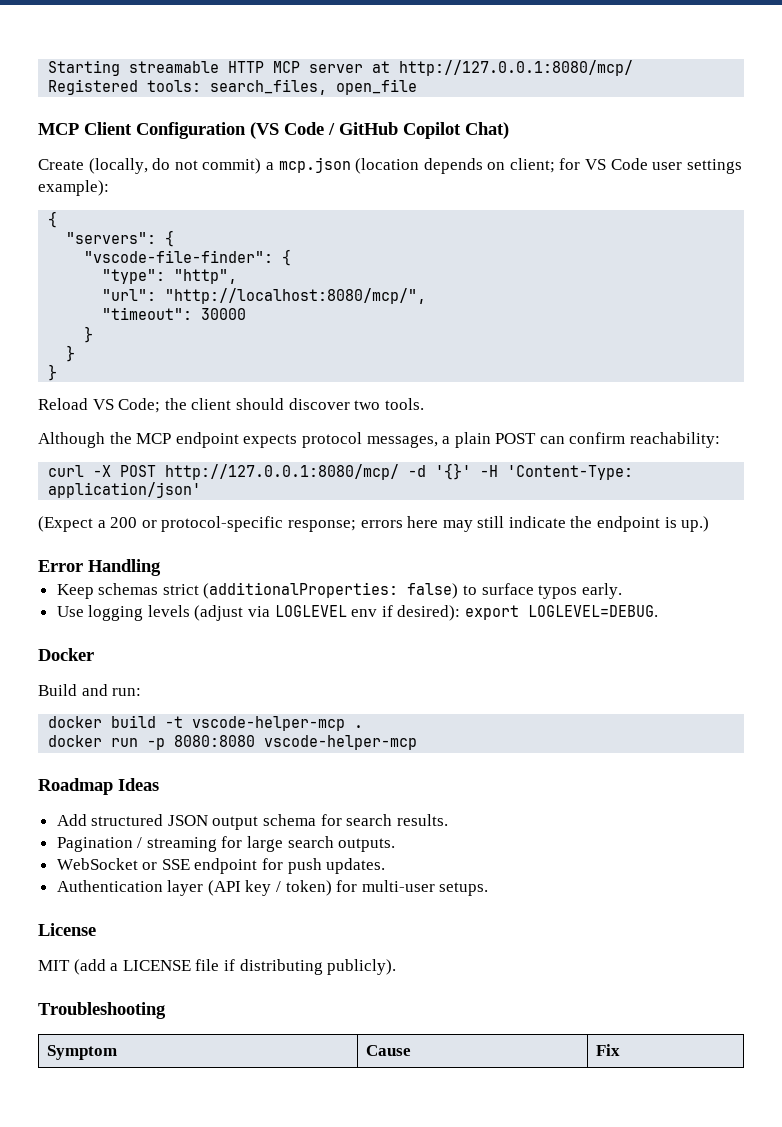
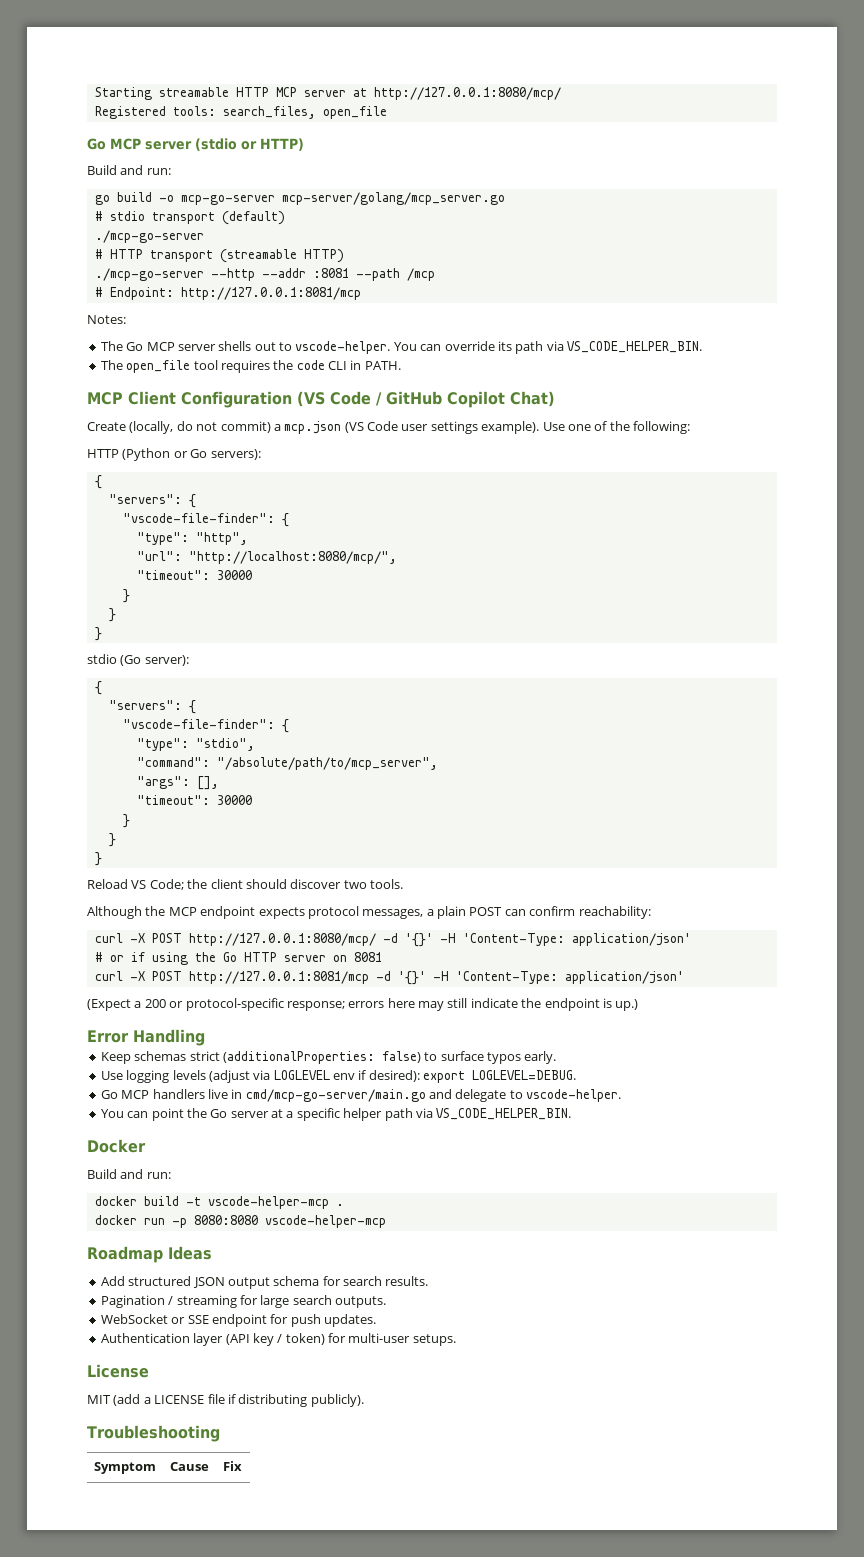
+ Go MCP server (stdio or HTTP)
+ Build and run:
+ go build -o mcp-go-server mcp-server/golang/mcp_server.go
+ # stdio transport (default)
+ ./mcp-go-server
+ # HTTP transport (streamable HTTP)
+ ./mcp-go-server --http --addr :8081 --path /mcp
+ # Endpoint: http://127.0.0.1:8081/mcp
+ Notes:
+ The Go MCP server shells out to vscode-helper. You can override its path via VS_CODE_HELPER_BIN.
+ The open_file tool requires the code CLI in PATH.
- Create (locally, do not commit) a mcp.json (location depends on client; for VS Code user settings example):
+ Create (locally, do not commit) a mcp.json (VS Code user settings example). Use one of the following:
+ HTTP (Python or Go servers):
+ stdio (Go server):
+ {
+ "servers": {
+ "vscode-file-finder": {
+ "type": "stdio",
+ "command": "/absolute/path/to/mcp_server",
+ "args": [],
+ "timeout": 30000
+ }
+ }
+ }
+ # or if using the Go HTTP server on 8081
+ curl -X POST http://127.0.0.1:8081/mcp -d '{}' -H 'Content-Type: application/json'
+ Go MCP handlers live in cmd/mcp-go-server/main.go and delegate to vscode-helper.
+ You can point the Go server at a specific helper path via VS_CODE_HELPER_BIN.

